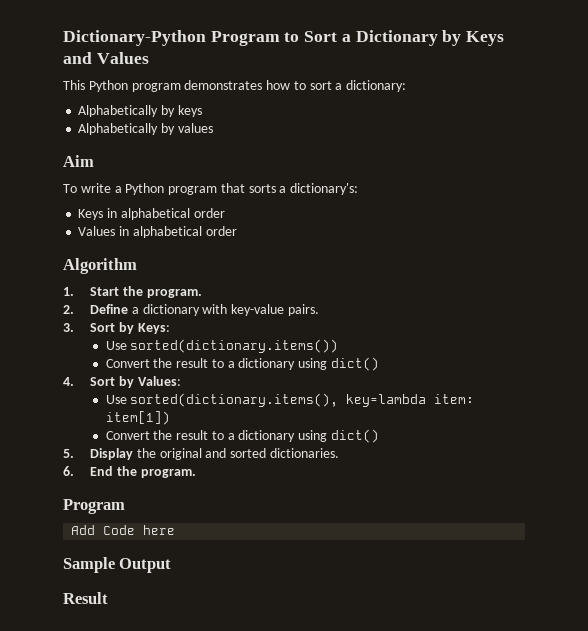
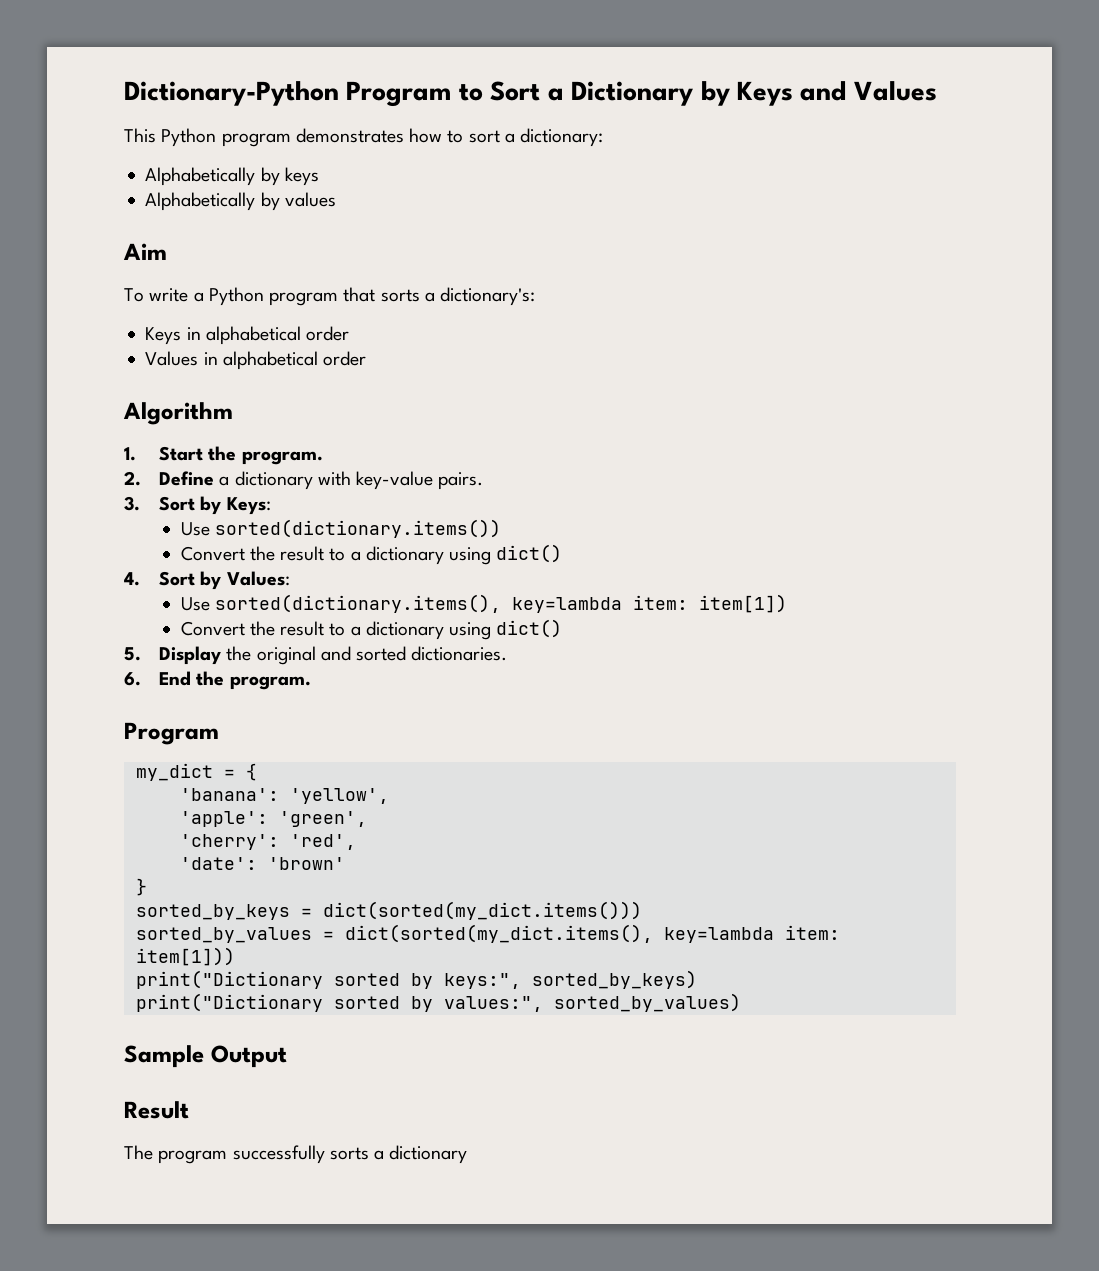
- Add Code here
+ my_dict = {
+ 'banana': 'yellow',
+ 'apple': 'green',
+ 'cherry': 'red',
+ 'date': 'brown'
+ }
+ sorted_by_keys = dict(sorted(my_dict.items()))
+ sorted_by_values = dict(sorted(my_dict.items(), key=lambda item: item[1]))
+ print("Dictionary sorted by keys:", sorted_by_keys)
+ print("Dictionary sorted by values:", sorted_by_values)
  Sample Output
  Result
+ The program successfully sorts a dictionary

